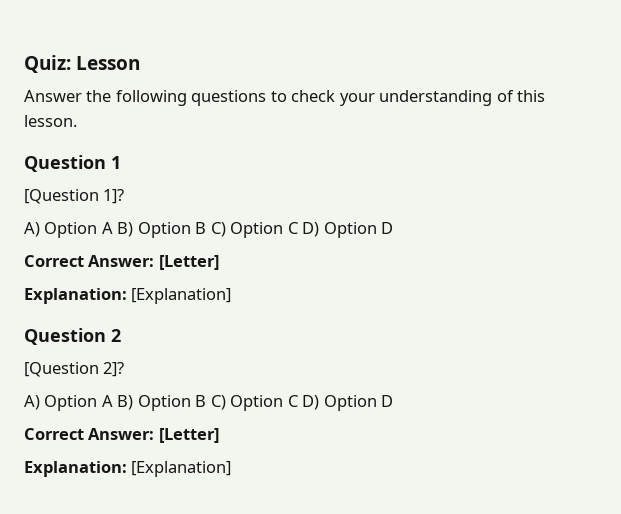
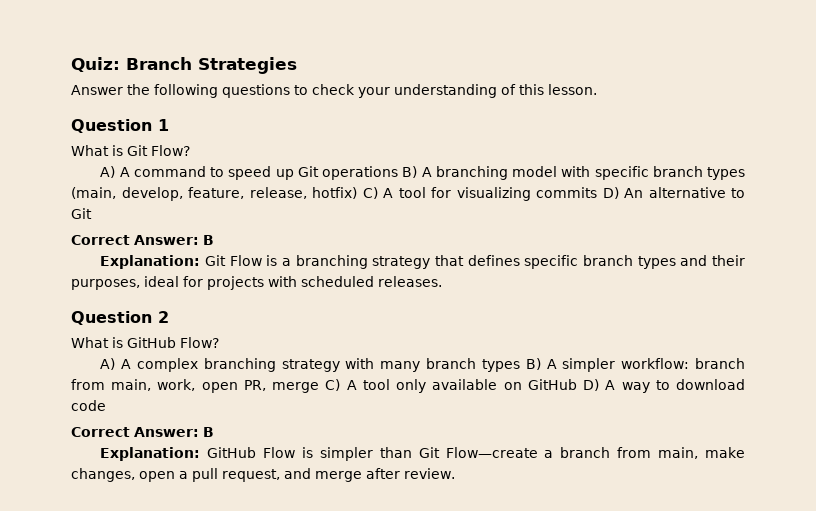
- Quiz: Lesson
+ Quiz: Branch Strategies
- [Question 1]?
- A) Option A B) Option B C) Option C D) Option D
- Correct Answer: [Letter]
- Explanation: [Explanation]
+ What is Git Flow?
+ A) A command to speed up Git operations B) A branching model with specific branch types (main, develop, feature, release, hotfix) C) A tool for visualizing commits D) An alternative to Git
+ Correct Answer: B
+ Explanation: Git Flow is a branching strategy that defines specific branch types and their purposes, ideal for projects with scheduled releases.
  Question 2
- [Question 2]?
- A) Option A B) Option B C) Option C D) Option D
- Correct Answer: [Letter]
- Explanation: [Explanation]
+ What is GitHub Flow?
+ A) A complex branching strategy with many branch types B) A simpler workflow: branch from main, work, open PR, merge C) A tool only available on GitHub D) A way to download code
+ Correct Answer: B
+ Explanation: GitHub Flow is simpler than Git Flow—create a branch from main, make changes, open a pull request, and merge after review.

